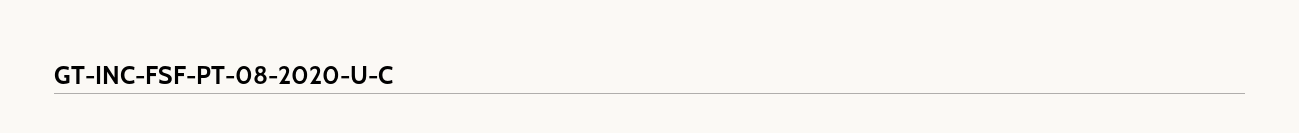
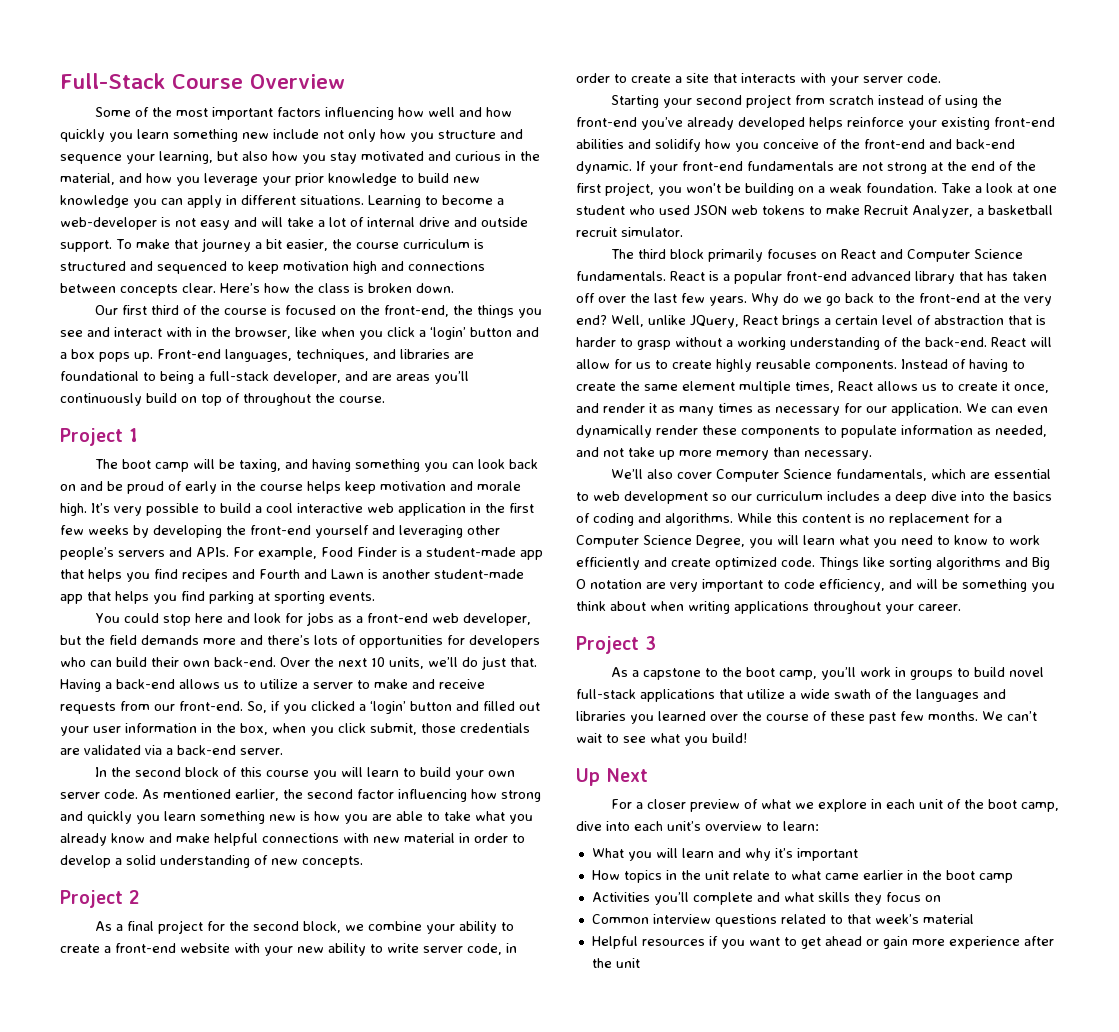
- GT-INC-FSF-PT-08-2020-U-C
+ Full-Stack Course Overview
+ Some of the most important factors influencing how well and how quickly you learn something new include not only how you structure and sequence your learning, but also how you stay motivated and curious in the material, and how you leverage your prior knowledge to build new knowledge you can apply in different situations. Learning to become a web-developer is not easy and will take a lot of internal drive and outside support. To make that journey a bit easier, the course curriculum is structured and sequenced to keep motivation high and connections between concepts clear. Here’s how the class is broken down.
+ Our first third of the course is focused on the front-end, the things you see and interact with in the browser, like when you click a ‘login’ button and a box pops up. Front-end languages, techniques, and libraries are foundational to being a full-stack developer, and are areas you’ll continuously build on top of throughout the course.
+ Project 1
+ The boot camp will be taxing, and having something you can look back on and be proud of early in the course helps keep motivation and morale high. It’s very possible to build a cool interactive web application in the first few weeks by developing the front-end yourself and leveraging other people’s servers and APIs. For example, Food Finder is a student-made app that helps you find recipes and Fourth and Lawn is another student-made app that helps you find parking at sporting events.
+ You could stop here and look for jobs as a front-end web developer, but the field demands more and there’s lots of opportunities for developers who can build their own back-end. Over the next 10 units, we’ll do just that. Having a back-end allows us to utilize a server to make and receive requests from our front-end. So, if you clicked a ‘login’ button and filled out your user information in the box, when you click submit, those credentials are validated via a back-end server.
+ In the second block of this course you will learn to build your own server code. As mentioned earlier, the second factor influencing how strong and quickly you learn something new is how you are able to take what you already know and make helpful connections with new material in order to develop a solid understanding of new concepts.
+ Project 2
+ As a final project for the second block, we combine your ability to create a front-end website with your new ability to write server code, in order to create a site that interacts with your server code.
+ Starting your second project from scratch instead of using the front-end you’ve already developed helps reinforce your existing front-end abilities and solidify how you conceive of the front-end and back-end dynamic. If your front-end fundamentals are not strong at the end of the first project, you won't be building on a weak foundation. Take a look at one student who used JSON web tokens to make Recruit Analyzer, a basketball recruit simulator.
+ The third block primarily focuses on React and Computer Science fundamentals. React is a popular front-end advanced library that has taken off over the last few years. Why do we go back to the front-end at the very end? Well, unlike JQuery, React brings a certain level of abstraction that is harder to grasp without a working understanding of the back-end. React will allow for us to create highly reusable components. Instead of having to create the same element multiple times, React allows us to create it once, and render it as many times as necessary for our application. We can even dynamically render these components to populate information as needed, and not take up more memory than necessary.
+ We’ll also cover Computer Science fundamentals, which are essential to web development so our curriculum includes a deep dive into the basics of coding and algorithms. While this content is no replacement for a Computer Science Degree, you will learn what you need to know to work efficiently and create optimized code. Things like sorting algorithms and Big O notation are very important to code efficiency, and will be something you think about when writing applications throughout your career.
+ Project 3
+ As a capstone to the boot camp, you’ll work in groups to build novel full-stack applications that utilize a wide swath of the languages and libraries you learned over the course of these past few months. We can’t wait to see what you build!
+ Up Next
+ For a closer preview of what we explore in each unit of the boot camp, dive into each unit’s overview to learn:
+ What you will learn and why it’s important
+ How topics in the unit relate to what came earlier in the boot camp
+ Activities you’ll complete and what skills they focus on
+ Common interview questions related to that week’s material
+ Helpful resources if you want to get ahead or gain more experience after the unit

